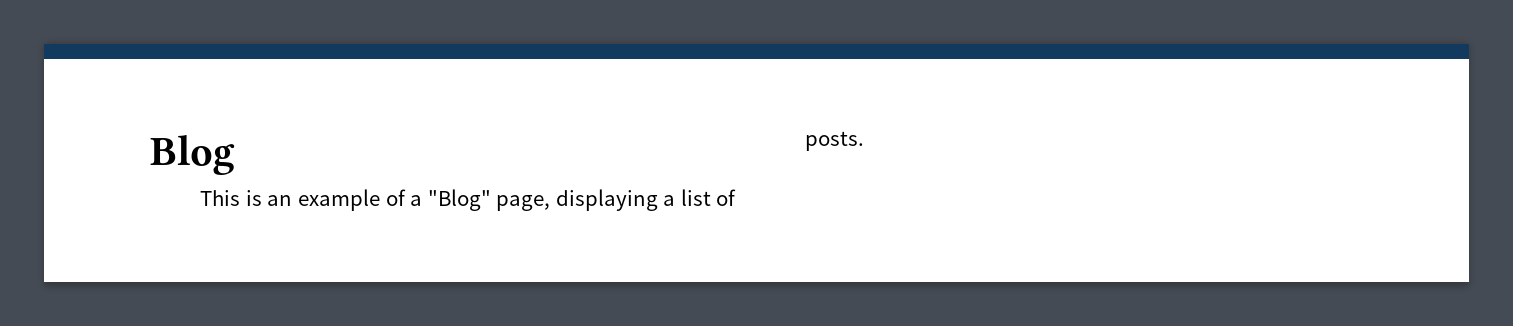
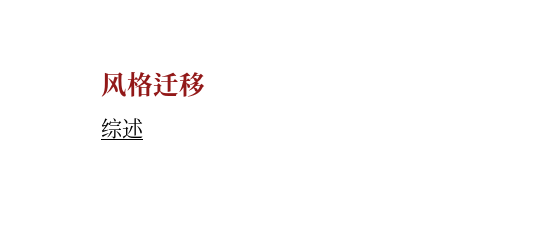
- Blog
- This is an example of a "Blog" page, displaying a list of posts.
+ 风格迁移
+ 综述

